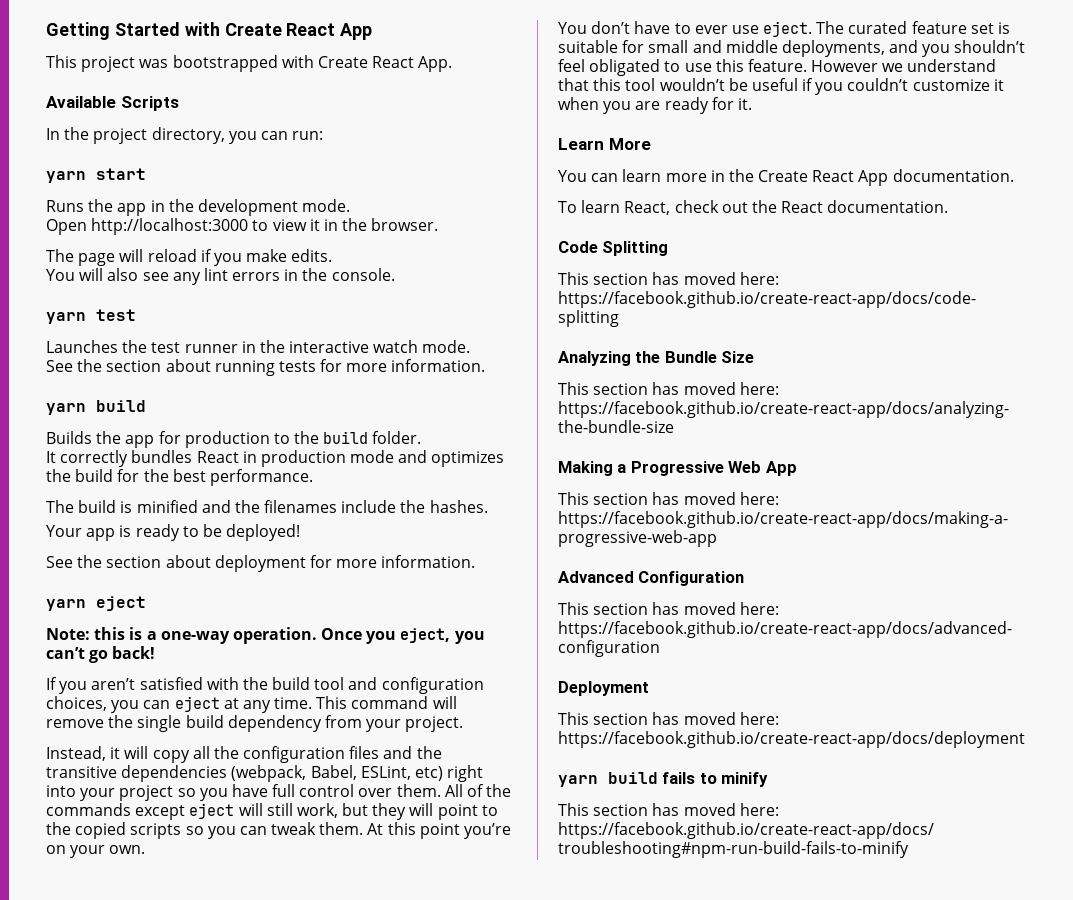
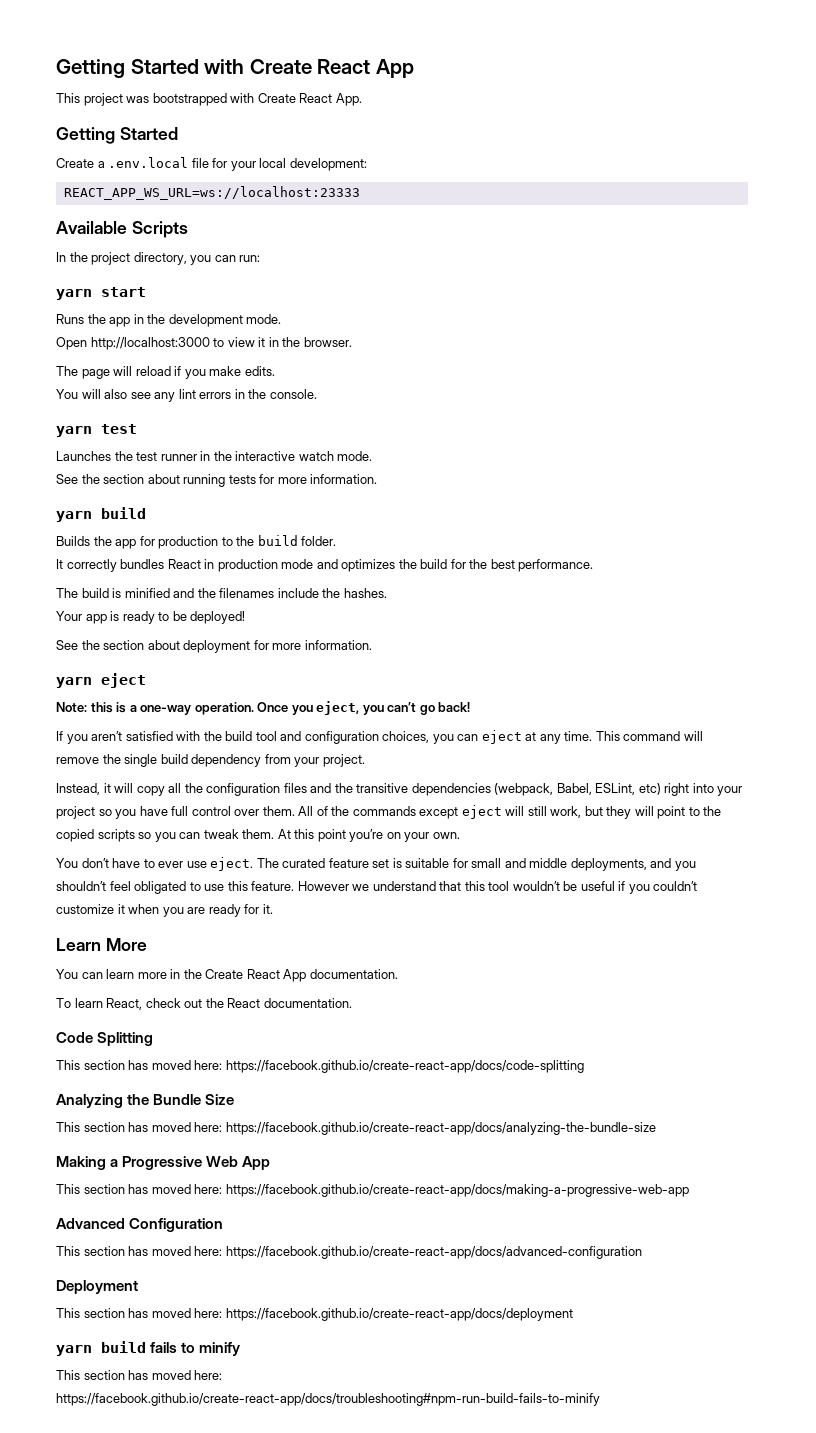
  This project was bootstrapped with Create React App.
+ Getting Started
+ Create a .env.local file for your local development:
+ REACT_APP_WS_URL=ws://localhost:23333

